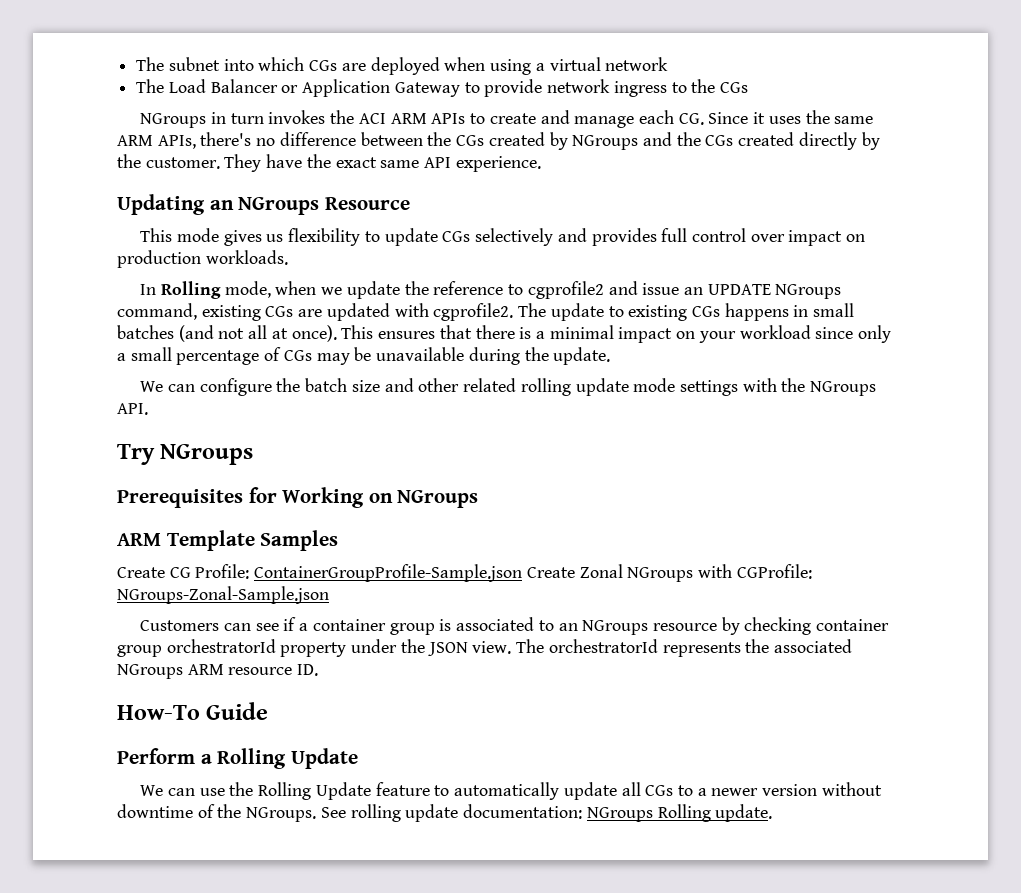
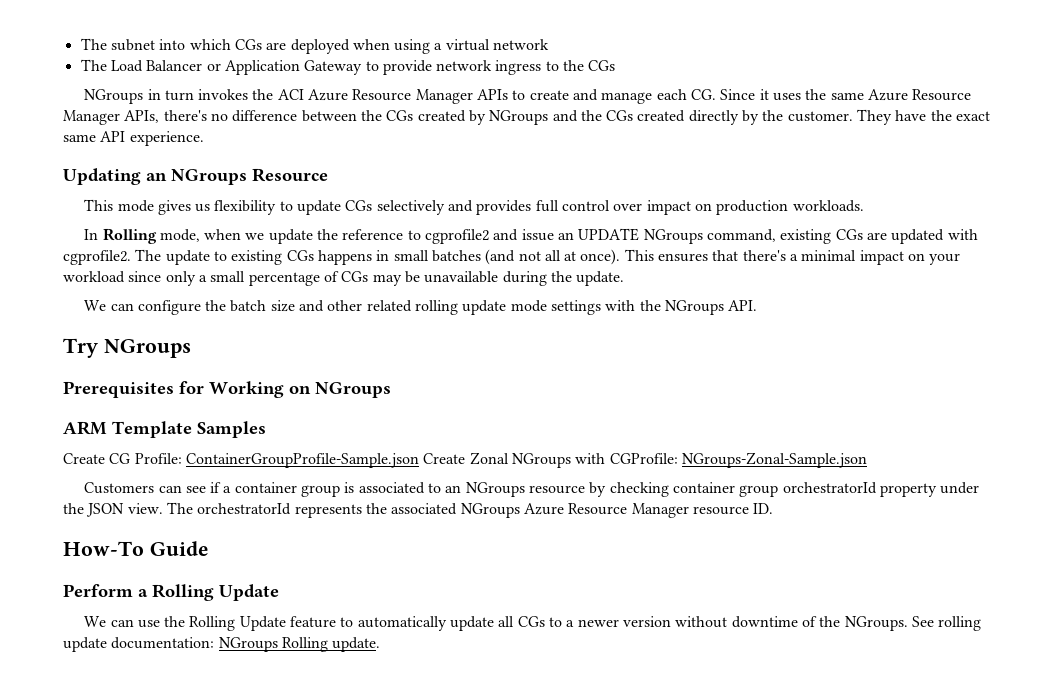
- NGroups in turn invokes the ACI ARM APIs to create and manage each CG. Since it uses the same ARM APIs, there's no difference between the CGs created by NGroups and the CGs created directly by the customer.
+ NGroups in turn invokes the ACI Azure Resource Manager APIs to create and manage each CG. Since it uses the same Azure Resource Manager APIs, there's no difference between the CGs created by NGroups and the CGs created directly by the customer.
- This ensures that there is a minimal impact on your workload since only a small percentage of CGs may be unavailable during the update.
+ This ensures that there's a minimal impact on your workload since only a small percentage of CGs may be unavailable during the update.
- The orchestratorId represents the associated NGroups ARM resource ID.
+ The orchestratorId represents the associated NGroups Azure Resource Manager resource ID.

